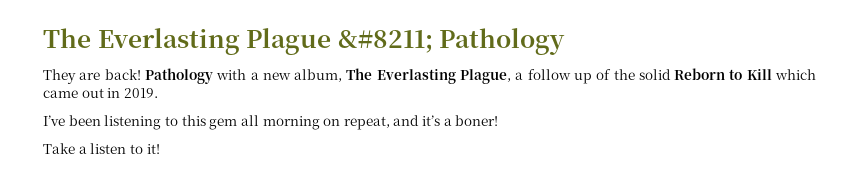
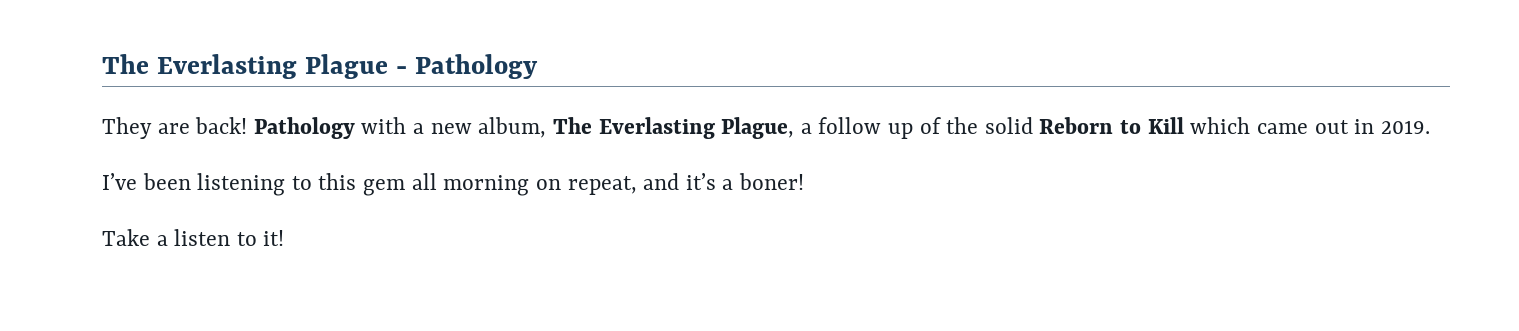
- The Everlasting Plague &#8211; Pathology
+ The Everlasting Plague - Pathology

